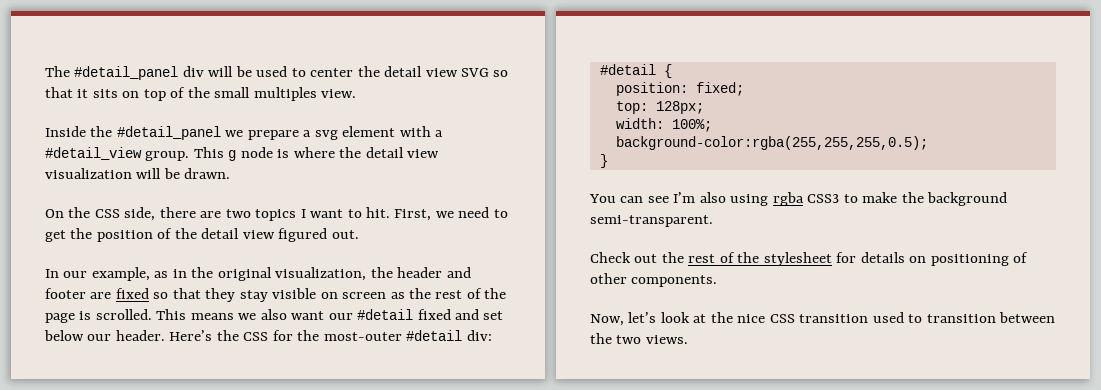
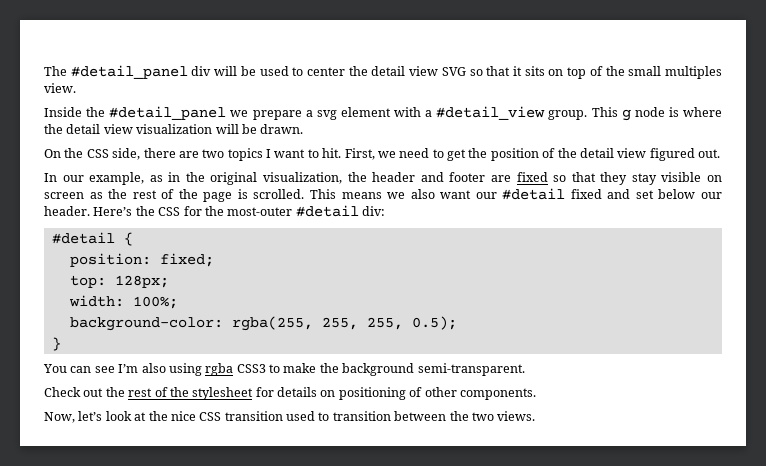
- background-color:rgba(255,255,255,0.5);
+ background-color: rgba(255, 255, 255, 0.5);

